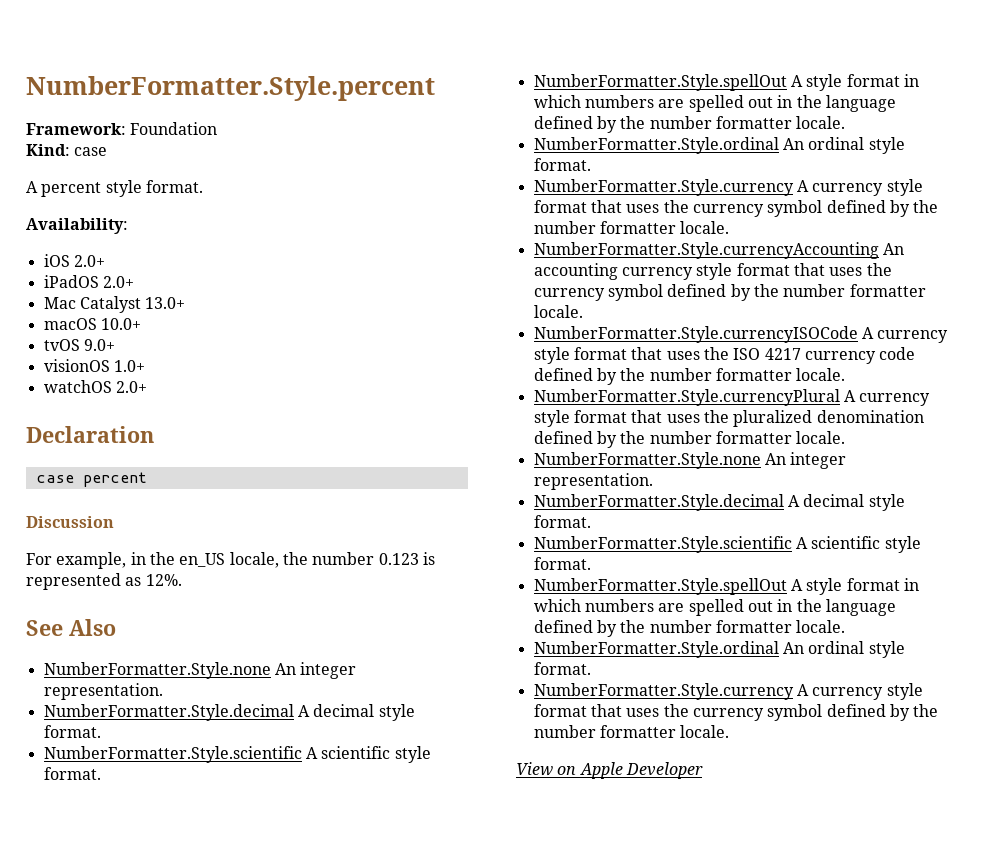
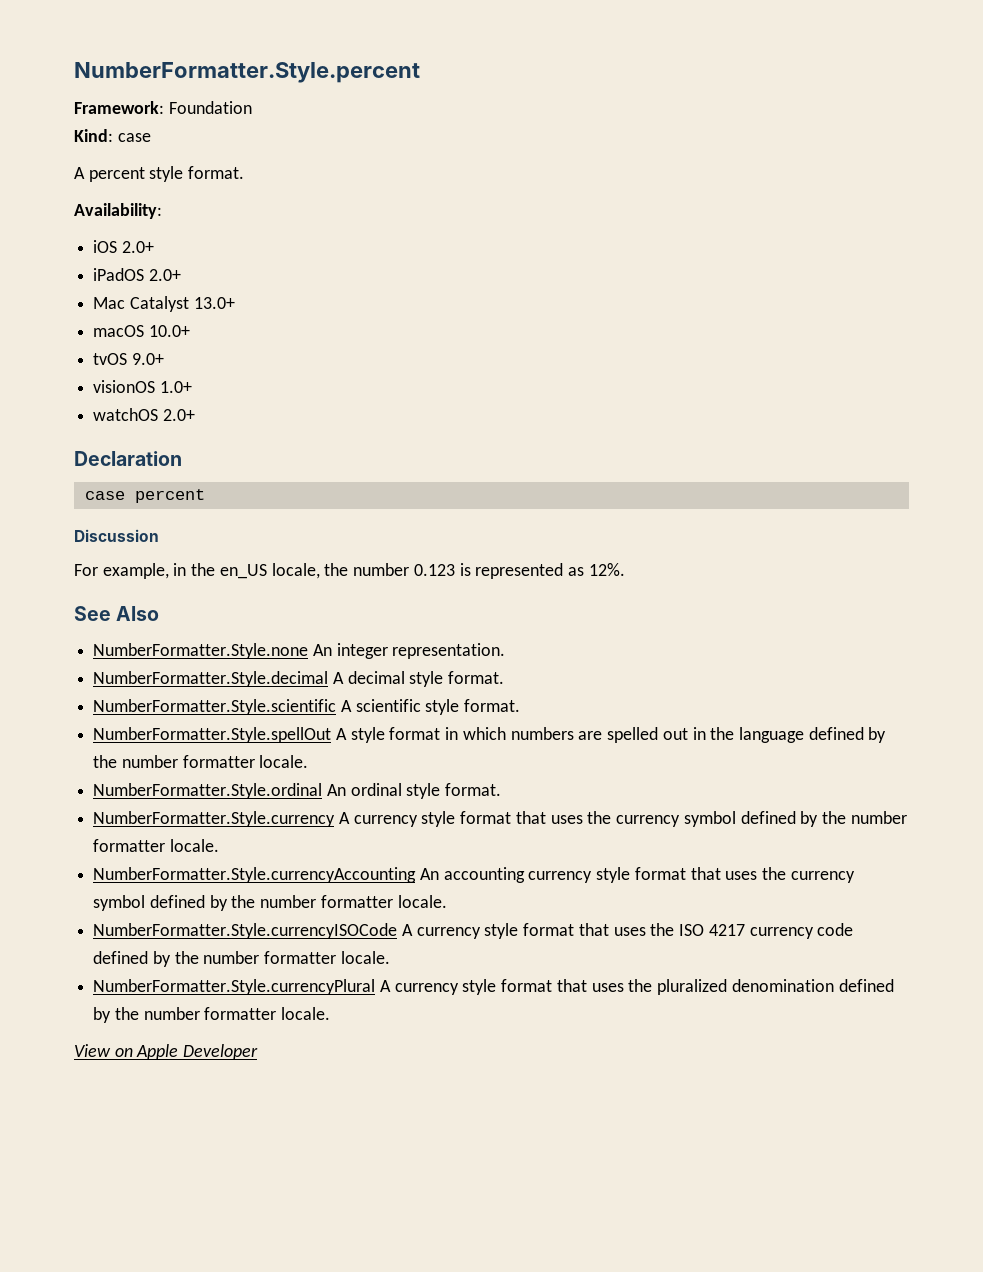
  NumberFormatter.Style.currencyPlural A currency style format that uses the pluralized denomination defined by the number formatter locale.
- NumberFormatter.Style.none An integer representation.
- NumberFormatter.Style.decimal A decimal style format.
- NumberFormatter.Style.scientific A scientific style format.
- NumberFormatter.Style.spellOut A style format in which numbers are spelled out in the language defined by the number formatter locale.
- NumberFormatter.Style.ordinal An ordinal style format.
- NumberFormatter.Style.currency A currency style format that uses the currency symbol defined by the number formatter locale.

